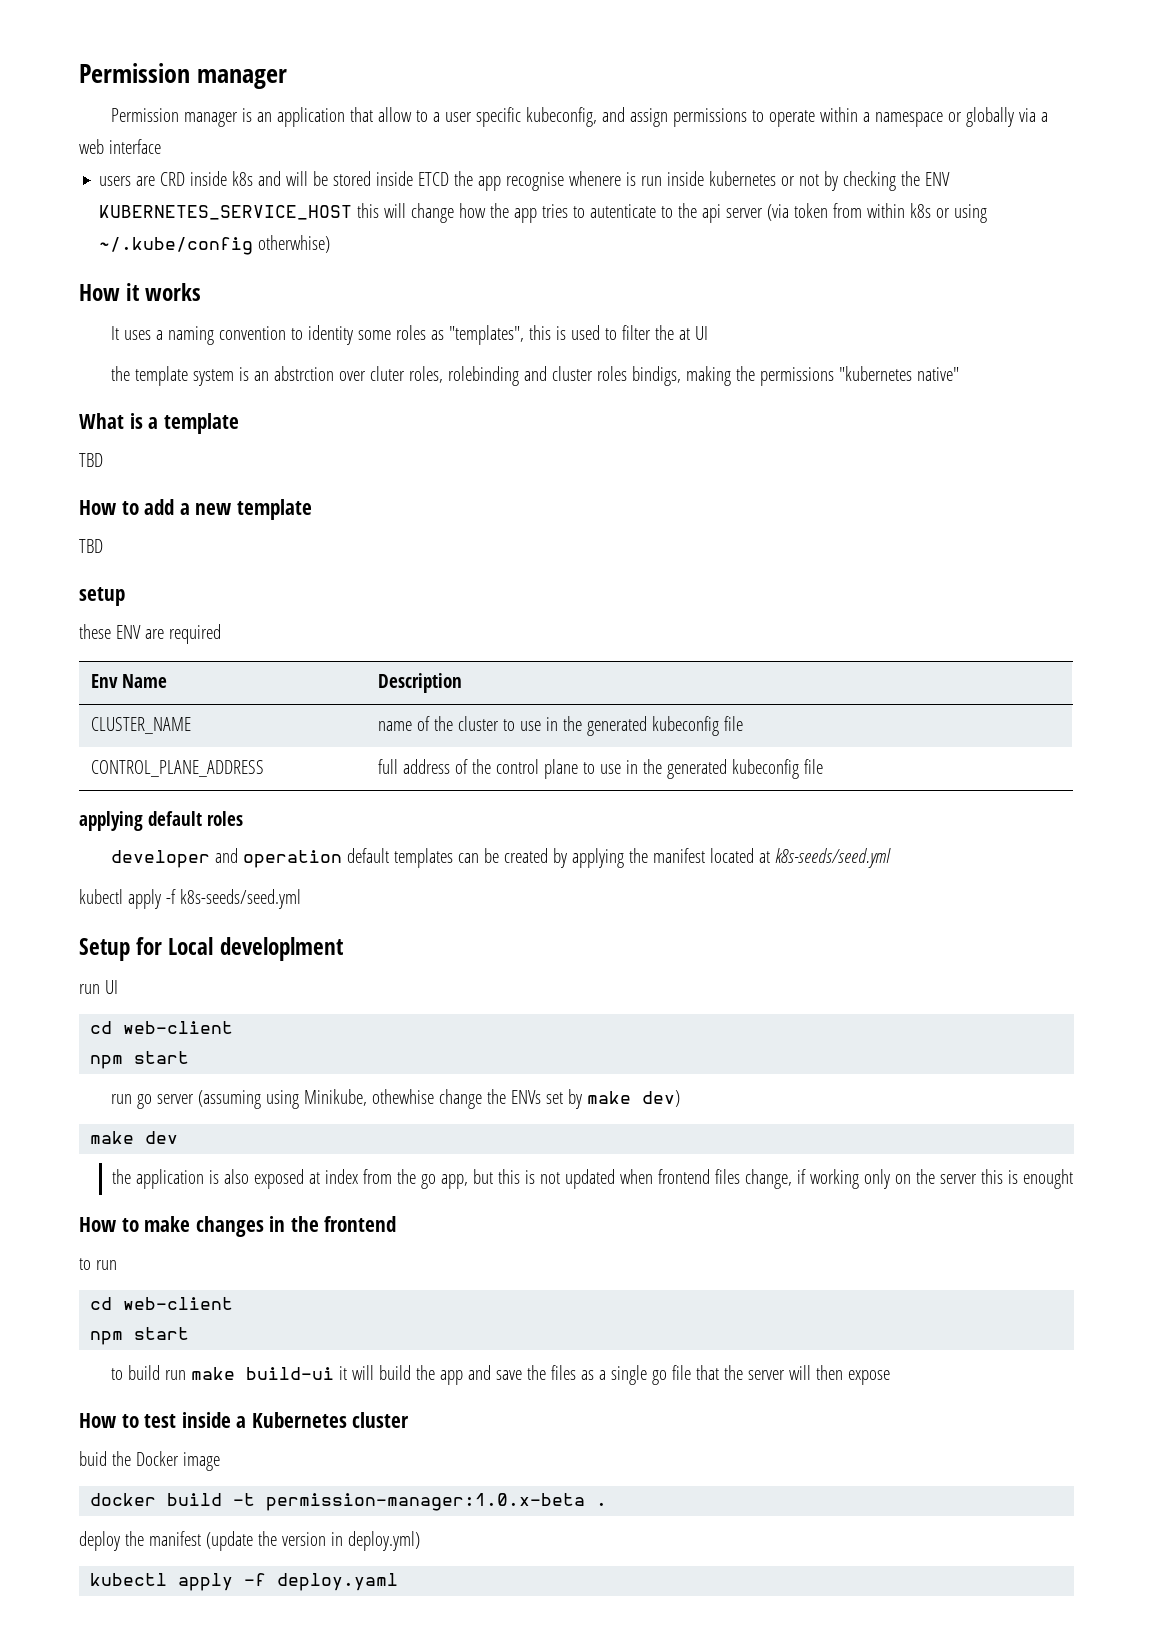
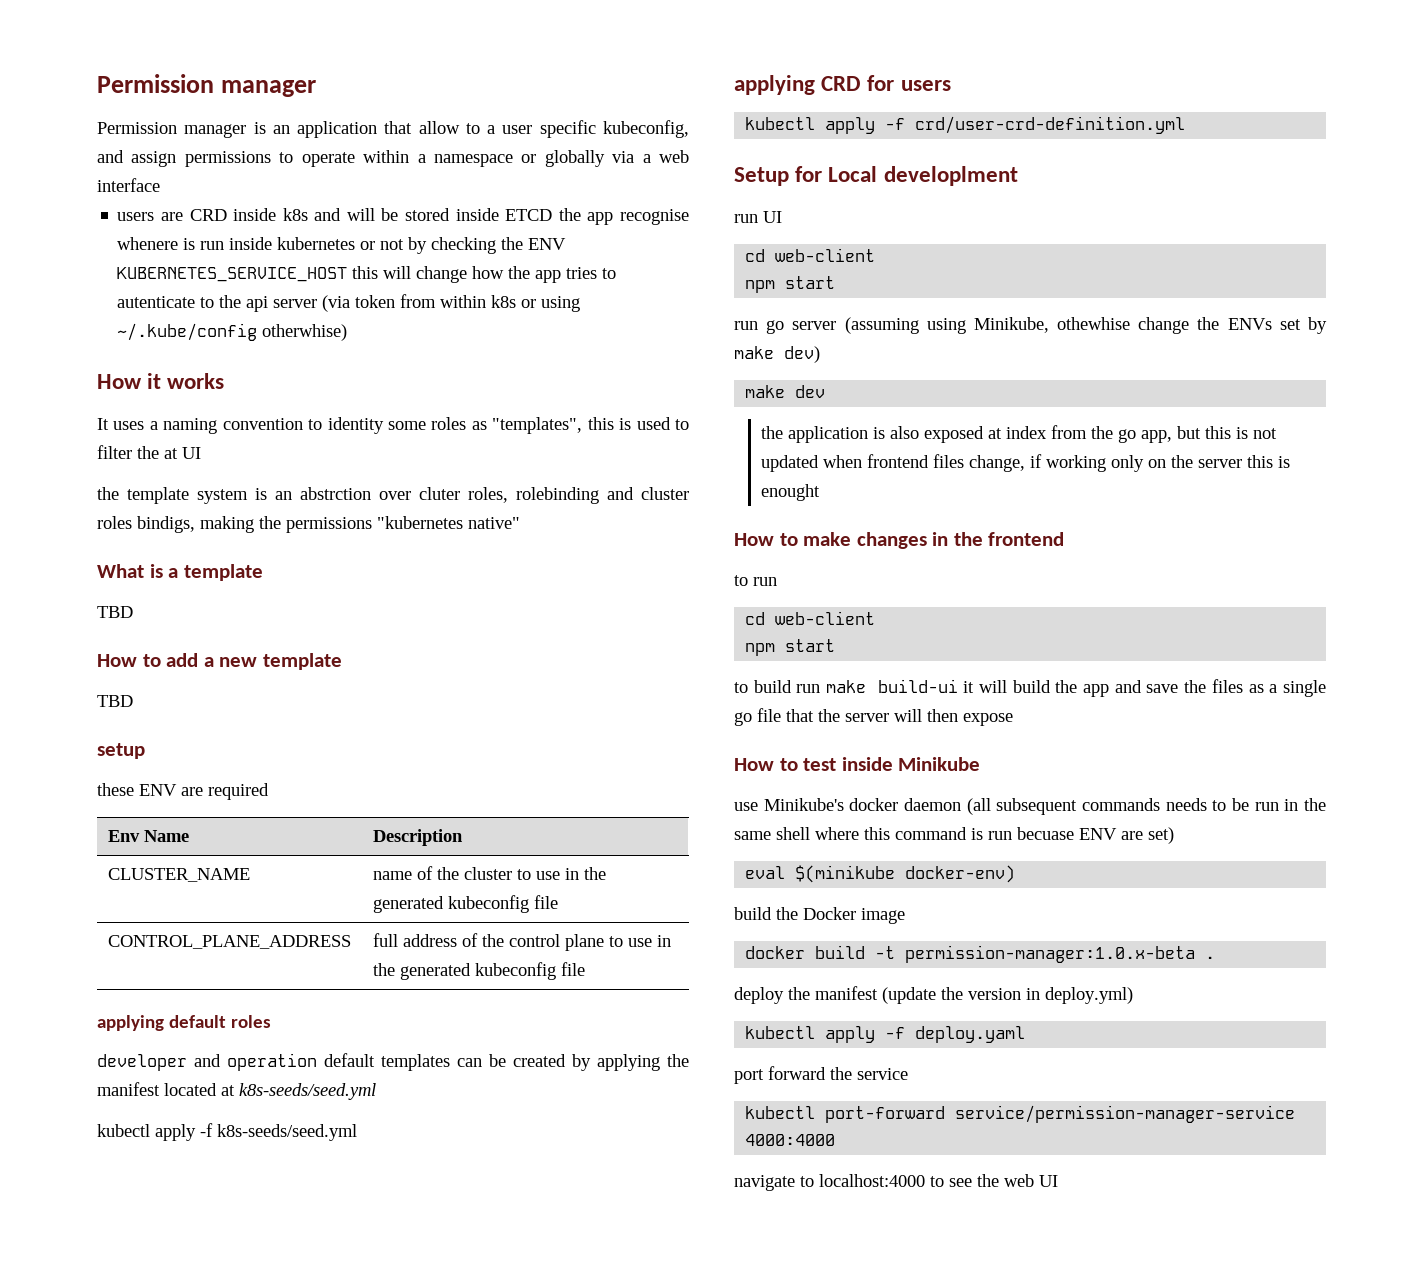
+ applying CRD for users
+ kubectl apply -f crd/user-crd-definition.yml
- How to test inside a Kubernetes cluster
- buid the Docker image
+ How to test inside Minikube
+ use Minikube's docker daemon (all subsequent commands needs to be run in the same shell where this command is run becuase ENV are set)
+ eval $(minikube docker-env)
+ build the Docker image
+ port forward the service
+ kubectl port-forward service/permission-manager-service 4000:4000
+ navigate to localhost:4000 to see the web UI

